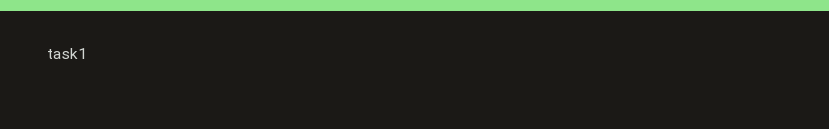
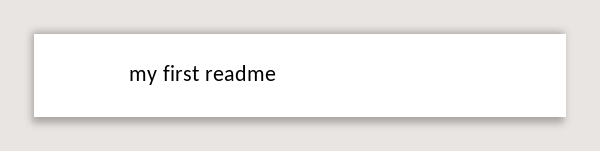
- task1
+ my first readme

